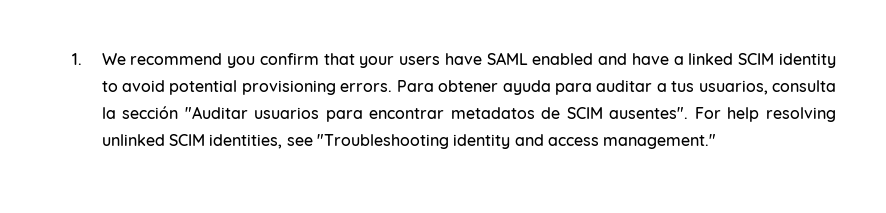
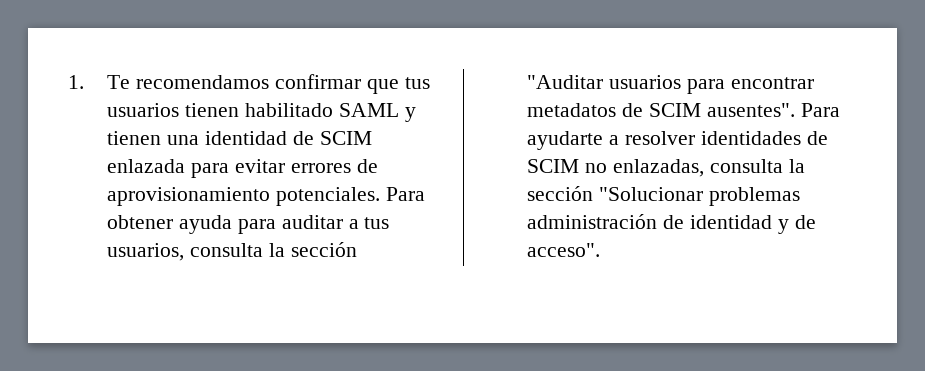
- 1. We recommend you confirm that your users have SAML enabled and have a linked SCIM identity to avoid potential provisioning errors.
+ 1. Te recomendamos confirmar que tus usuarios tienen habilitado SAML y tienen una identidad de SCIM enlazada para evitar errores de aprovisionamiento potenciales.
- For help resolving unlinked SCIM identities, see "Troubleshooting identity and access management."
+ Para ayudarte a resolver identidades de SCIM no enlazadas, consulta la sección "Solucionar problemas administración de identidad y de acceso".

